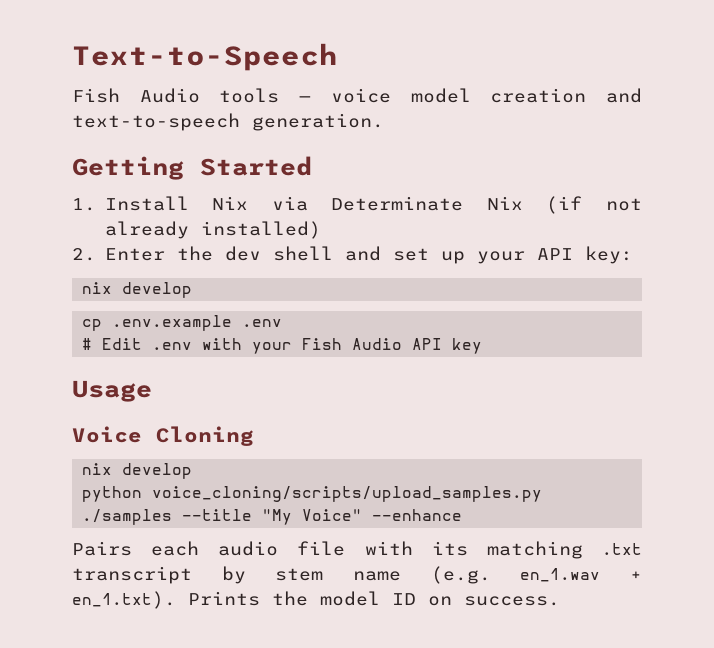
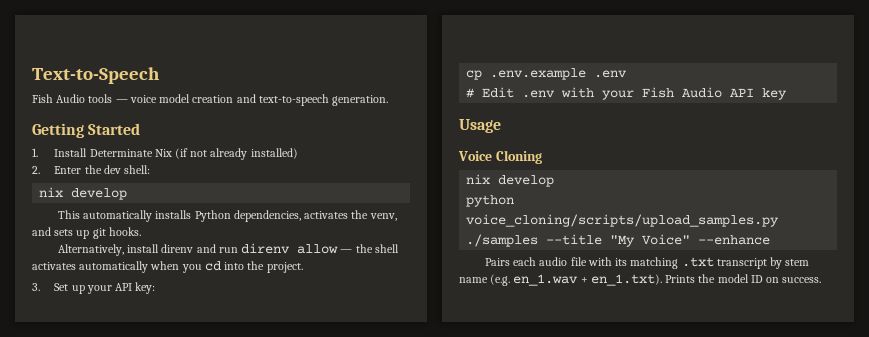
- 1. Install Nix via Determinate Nix (if not already installed)
+ 1. Install Determinate Nix (if not already installed)
- 2. Enter the dev shell and set up your API key:
+ 2. Enter the dev shell:
  nix develop
+ This automatically installs Python dependencies, activates the venv, and sets up git hooks.
+ Alternatively, install direnv and run direnv allow — the shell activates automatically when you cd into the project.
+ 3. Set up your API key:

